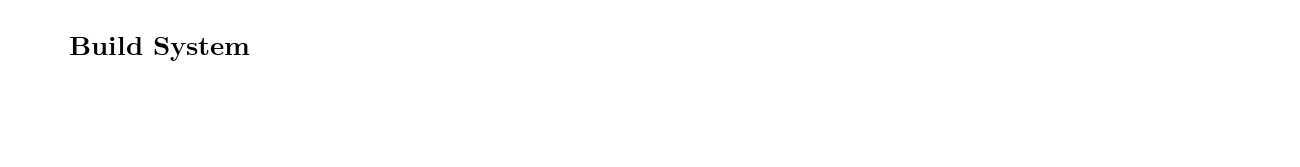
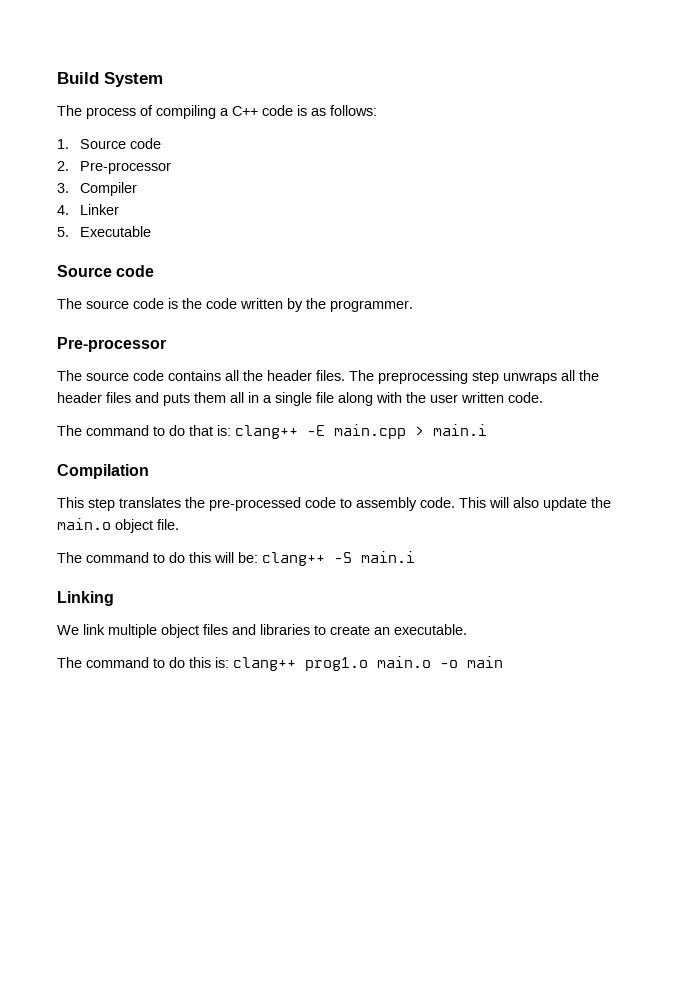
+ The process of compiling a C++ code is as follows:
+ 1. Source code
+ 2. Pre-processor
+ 3. Compiler
+ 4. Linker
+ 5. Executable
+ Source code
+ The source code is the code written by the programmer.
+ Pre-processor
+ The source code contains all the header files. The preprocessing step unwraps all the header files and puts them all in a single file along with the user written code.
+ The command to do that is: clang++ -E main.cpp > main.i
+ Compilation
+ This step translates the pre-processed code to assembly code. This will also update the main.o object file.
+ The command to do this will be: clang++ -S main.i
+ Linking
+ We link multiple object files and libraries to create an executable.
+ The command to do this is: clang++ prog1.o main.o -o main

